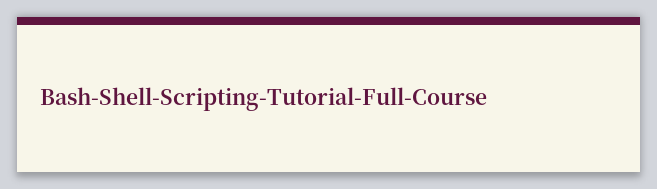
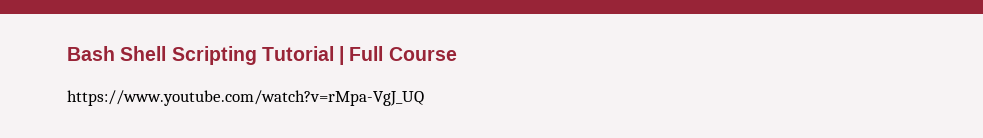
- Bash-Shell-Scripting-Tutorial-Full-Course
+ Bash Shell Scripting Tutorial | Full Course
+ https://www.youtube.com/watch?v=rMpa-VgJ_UQ

